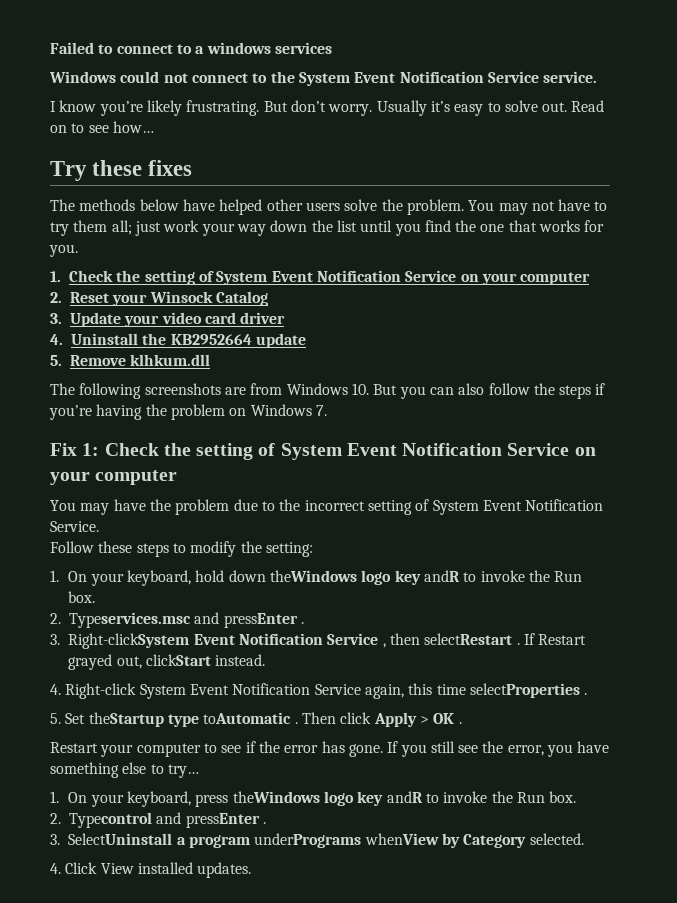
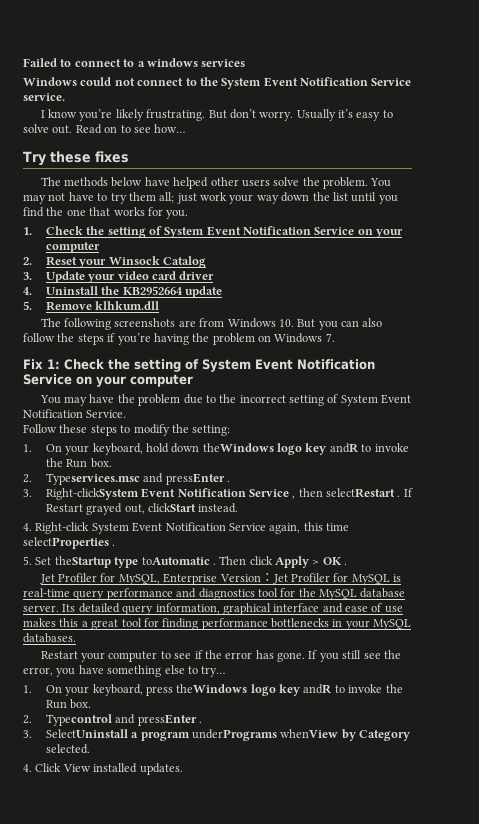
+ Jet Profiler for MySQL, Enterprise Version：Jet Profiler for MySQL is real-time query performance and diagnostics tool for the MySQL database server. Its detailed query information, graphical interface and ease of use makes this a great tool for finding performance bottlenecks in your MySQL databases.

